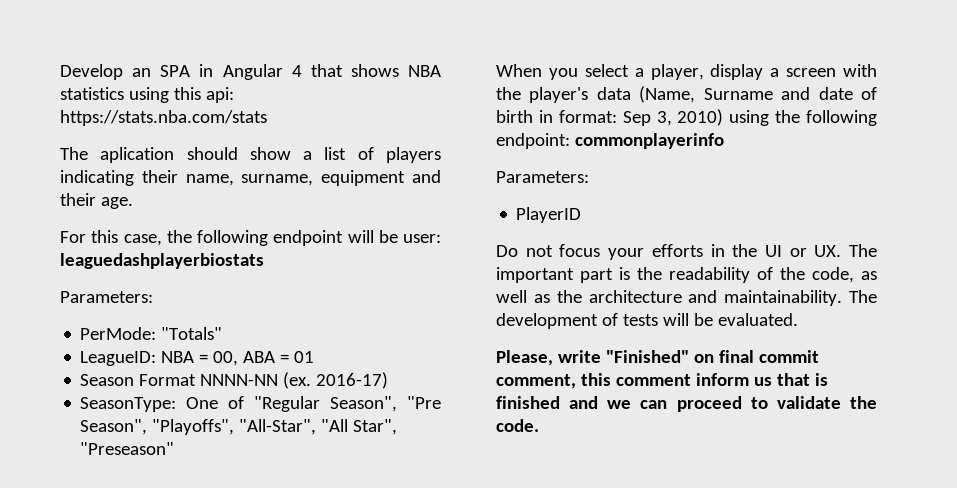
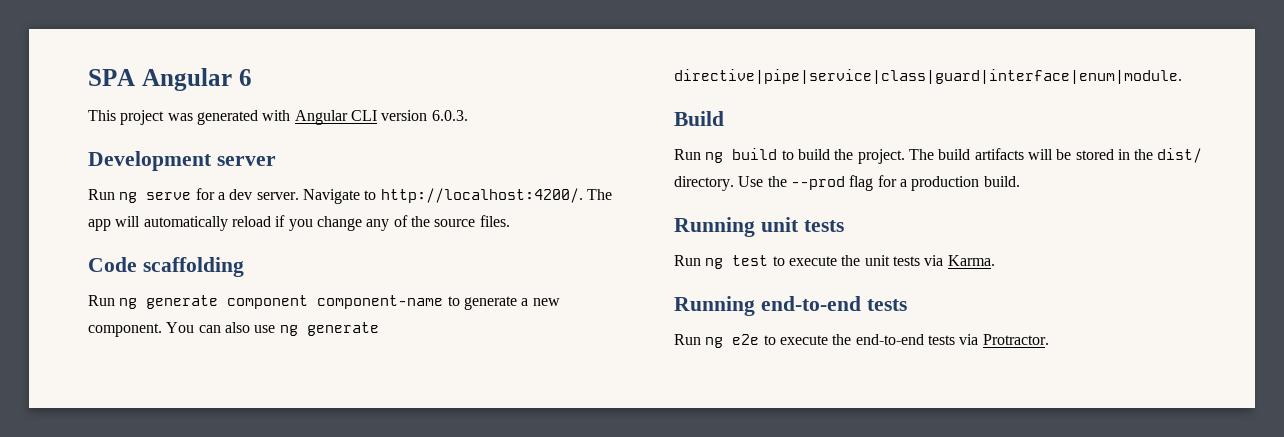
- Develop an SPA in Angular 4 that shows NBA statistics using this api: https://stats.nba.com/stats
- The aplication should show a list of players indicating their name, surname, equipment and their age.
- For this case, the following endpoint will be user: leaguedashplayerbiostats
- Parameters:
- PerMode: "Totals"
- LeagueID: NBA = 00, ABA = 01
- Season Format NNNN-NN (ex. 2016-17)
- SeasonType: One of "Regular Season", "Pre Season", "Playoffs", "All-Star", "All Star", "Preseason"
- When you select a player, display a screen with the player's data (Name, Surname and date of birth in format: Sep 3, 2010) using the following endpoint: commonplayerinfo
- Parameters:
- PlayerID
- Do not focus your efforts in the UI or UX. The important part is the readability of the code, as well as the architecture and maintainability. The development of tests will be evaluated.
- Please, write "Finished" on final commit comment, this comment inform us that is finished and we can proceed to validate the code.
+ SPA Angular 6
+ This project was generated with Angular CLI version 6.0.3.
+ Development server
+ Run ng serve for a dev server. Navigate to http://localhost:4200/. The app will automatically reload if you change any of the source files.
+ Code scaffolding
+ Run ng generate component component-name to generate a new component. You can also use ng generate directive|pipe|service|class|guard|interface|enum|module.
+ Build
+ Run ng build to build the project. The build artifacts will be stored in the dist/ directory. Use the --prod flag for a production build.
+ Running unit tests
+ Run ng test to execute the unit tests via Karma.
+ Running end-to-end tests
+ Run ng e2e to execute the end-to-end tests via Protractor.

